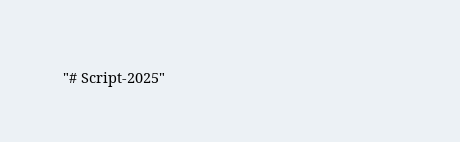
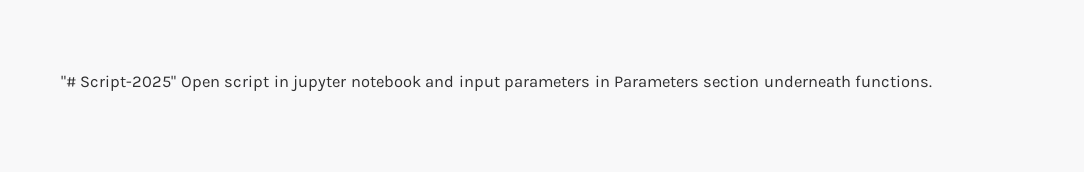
- "# Script-2025"
+ "# Script-2025" Open script in jupyter notebook and input parameters in Parameters section underneath functions.

